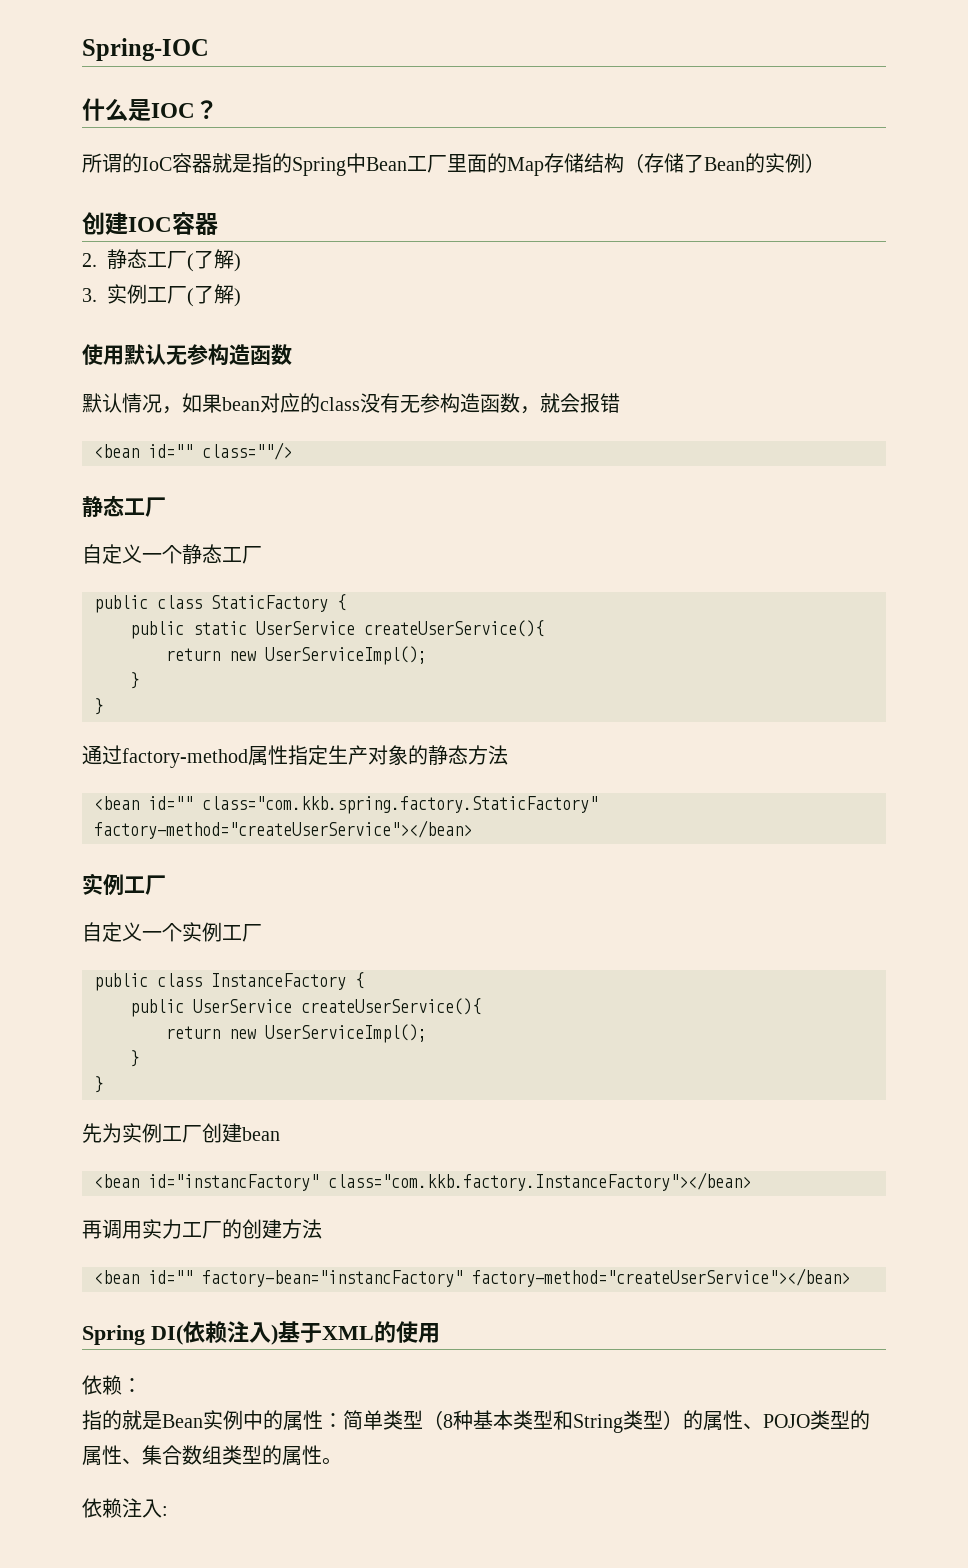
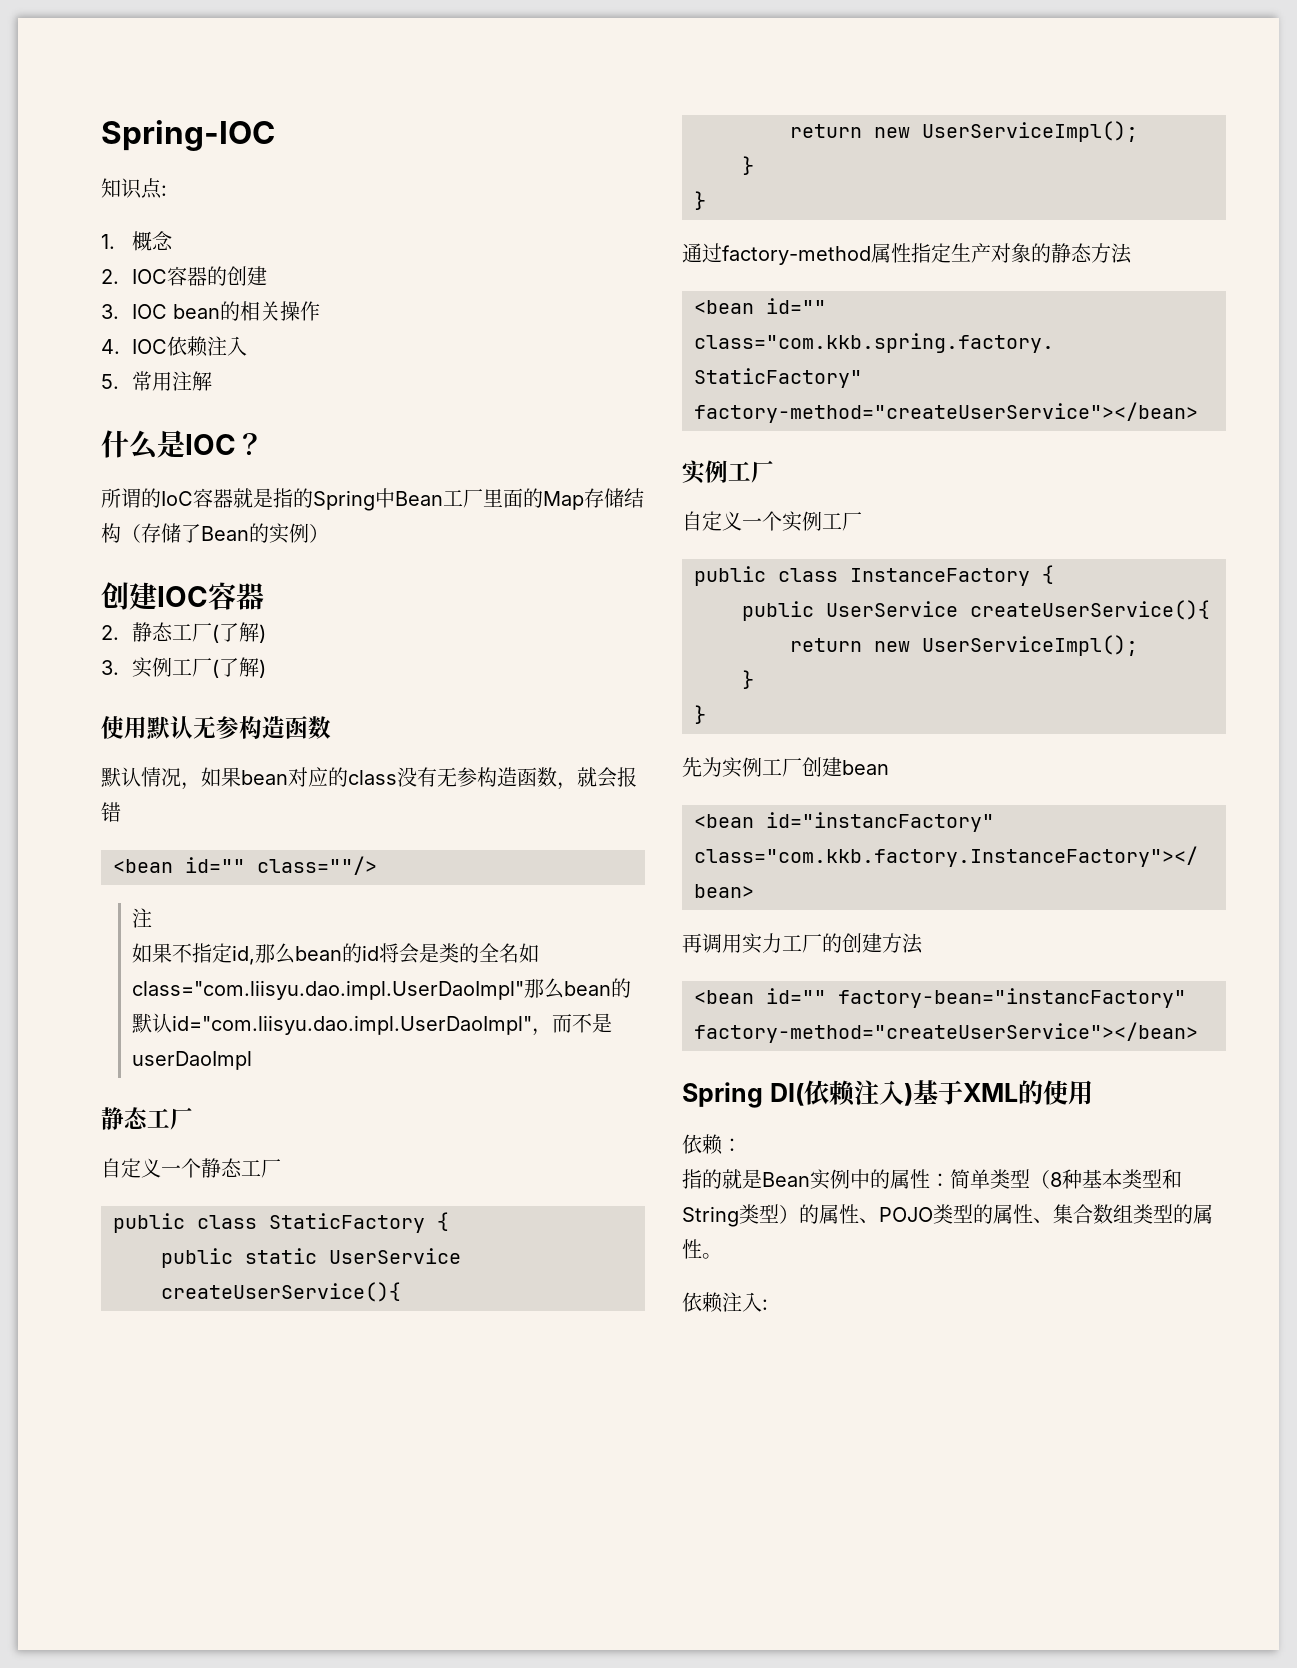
+ 知识点:
+ 1.概念
+ 2. IOC容器的创建
+ 3. IOC bean的相关操作
+ 4. IOC依赖注入
+ 5.常用注解
  <bean id="" class=""/>
+ 注
+ 如果不指定id,那么bean的id将会是类的全名如class="com.liisyu.dao.impl.UserDaoImpl"那么bean的默认id="com.liisyu.dao.impl.UserDaoImpl"，而不是userDaoImpl

